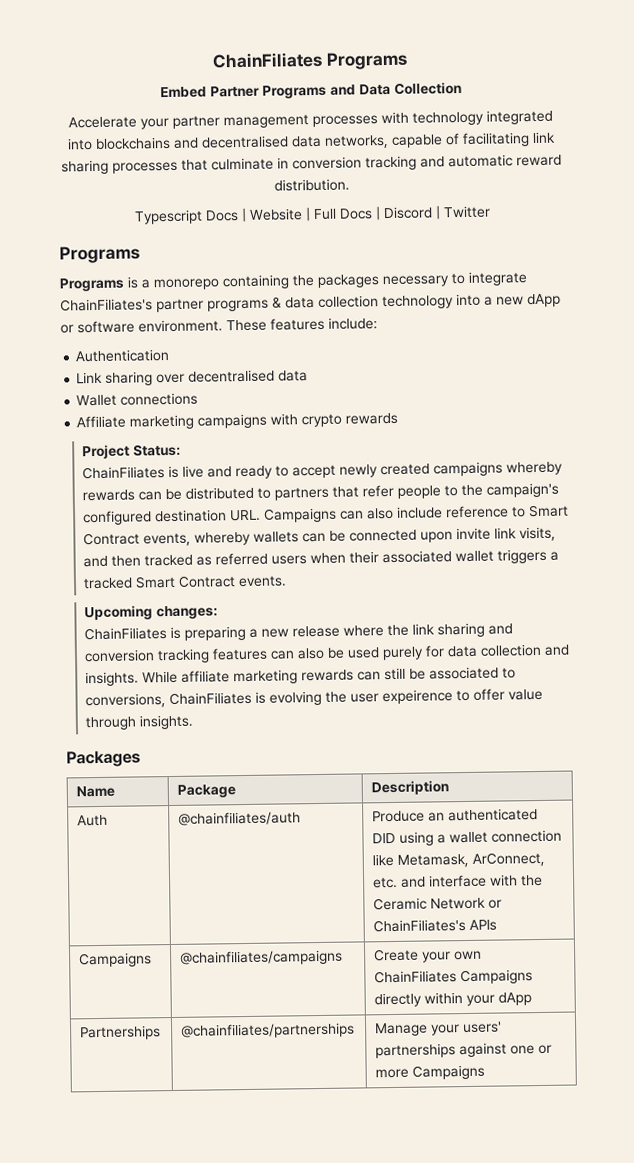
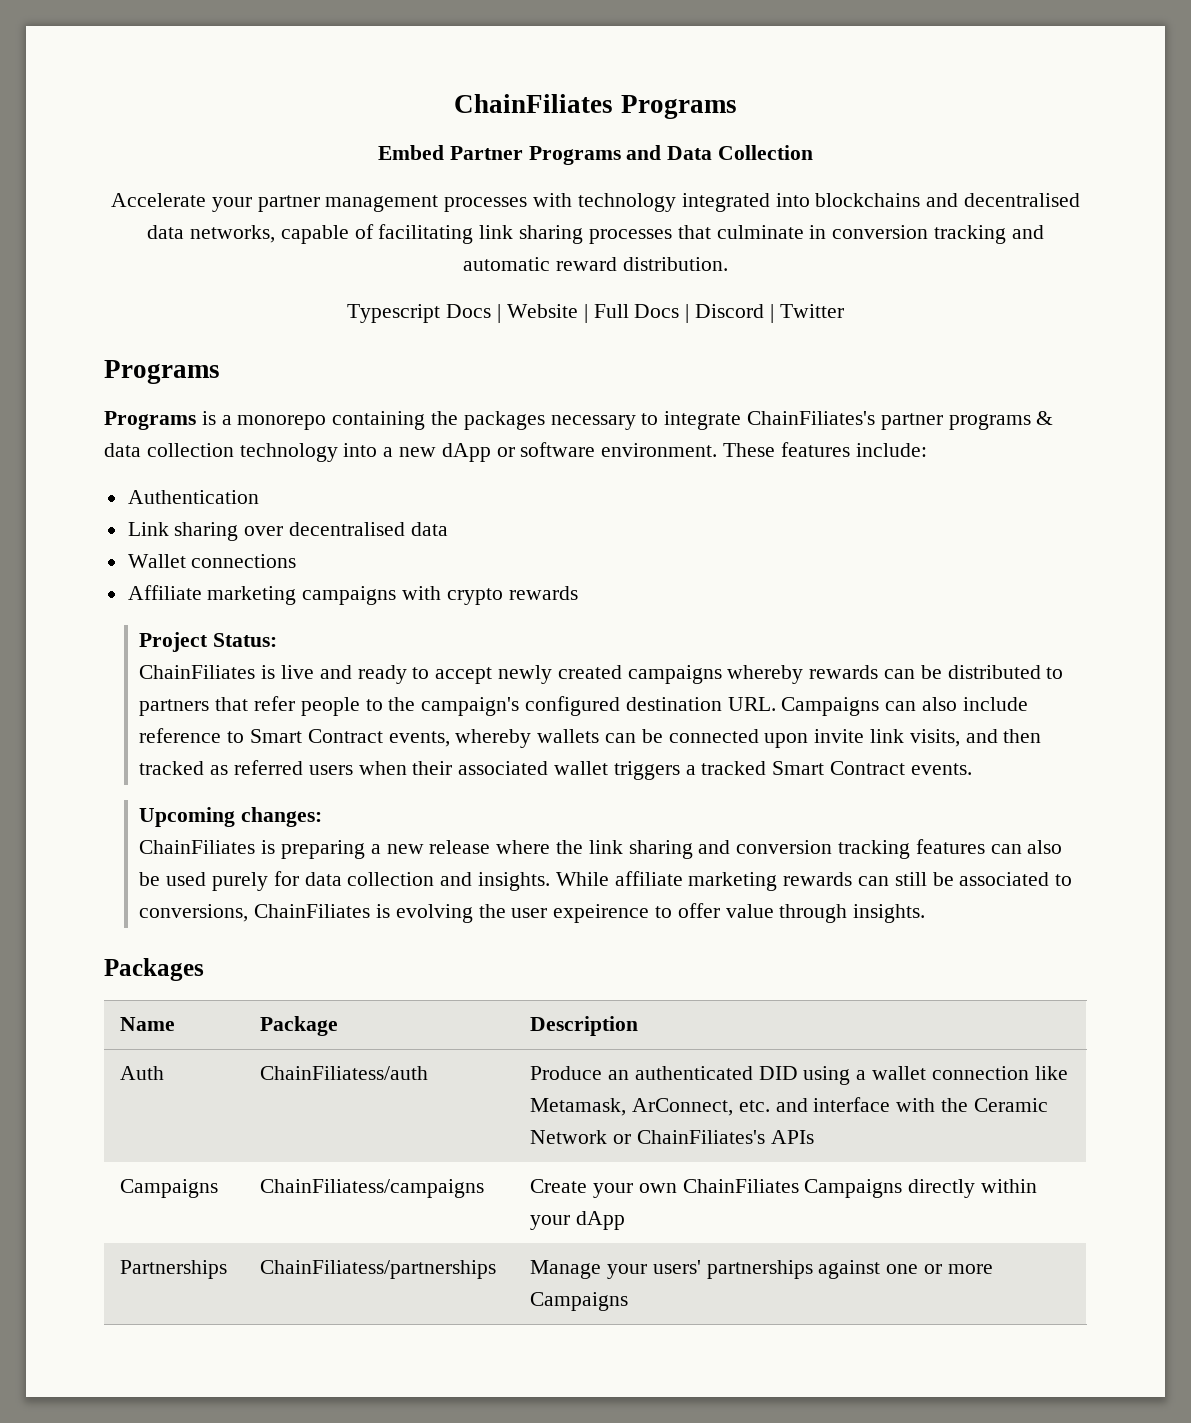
- Auth | @chainfiliates/auth | Produce an authenticated DID using a wallet connection like Metamask, ArConnect, etc. and interface with the Ceramic Network or ChainFiliates's APIs
+ Auth | ChainFiliatess/auth | Produce an authenticated DID using a wallet connection like Metamask, ArConnect, etc. and interface with the Ceramic Network or ChainFiliates's APIs
- Campaigns | @chainfiliates/campaigns | Create your own ChainFiliates Campaigns directly within your dApp
+ Campaigns | ChainFiliatess/campaigns | Create your own ChainFiliates Campaigns directly within your dApp
- Partnerships | @chainfiliates/partnerships | Manage your users' partnerships against one or more Campaigns
+ Partnerships | ChainFiliatess/partnerships | Manage your users' partnerships against one or more Campaigns

